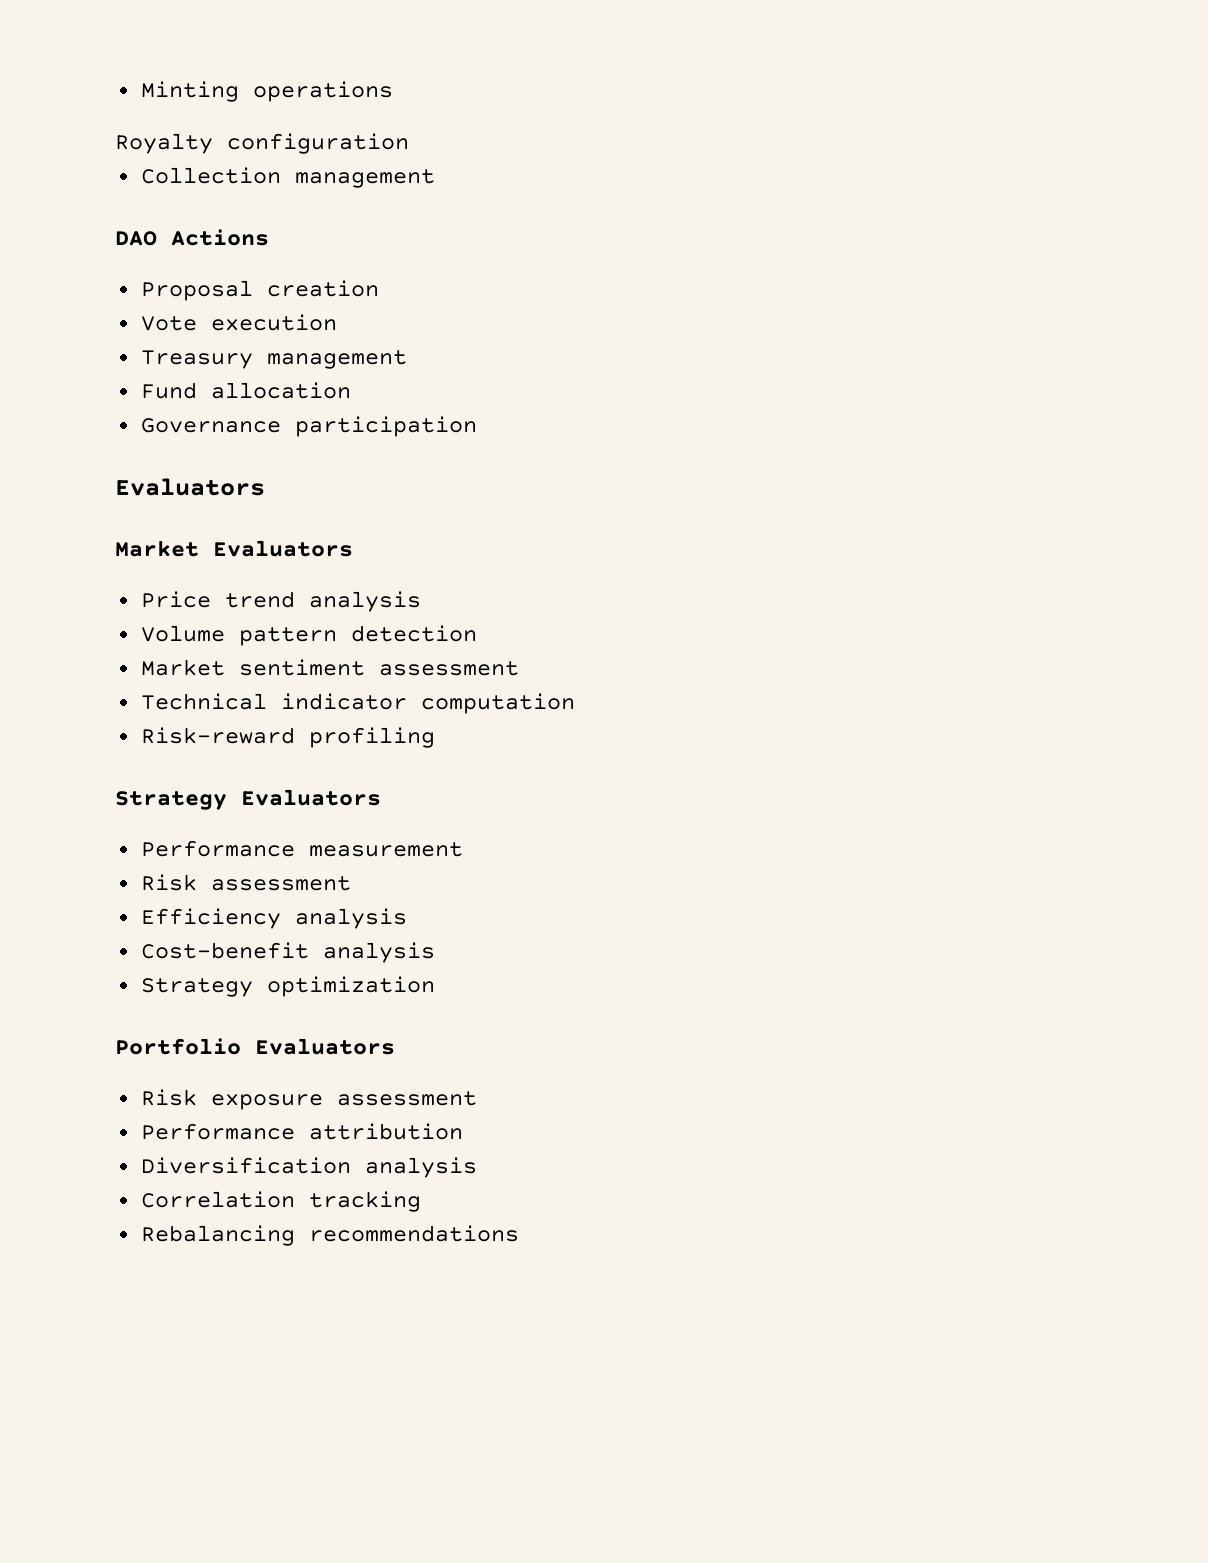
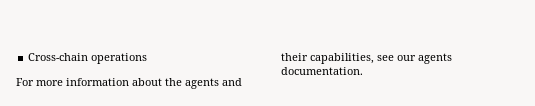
- Minting operations
+ Cross-chain operations
- Royalty configuration
- Collection management
- DAO Actions
- Proposal creation
- Vote execution
- Treasury management
- Fund allocation
- Governance participation
- Evaluators
- Market Evaluators
- Price trend analysis
- Volume pattern detection
- Market sentiment assessment
- Technical indicator computation
- Risk-reward profiling
- Strategy Evaluators
- Performance measurement
- Risk assessment
- Efficiency analysis
- Cost-benefit analysis
- Strategy optimization
- Portfolio Evaluators
- Risk exposure assessment
- Performance attribution
- Diversification analysis
- Correlation tracking
- Rebalancing recommendations
+ For more information about the agents and their capabilities, see our agents documentation.

